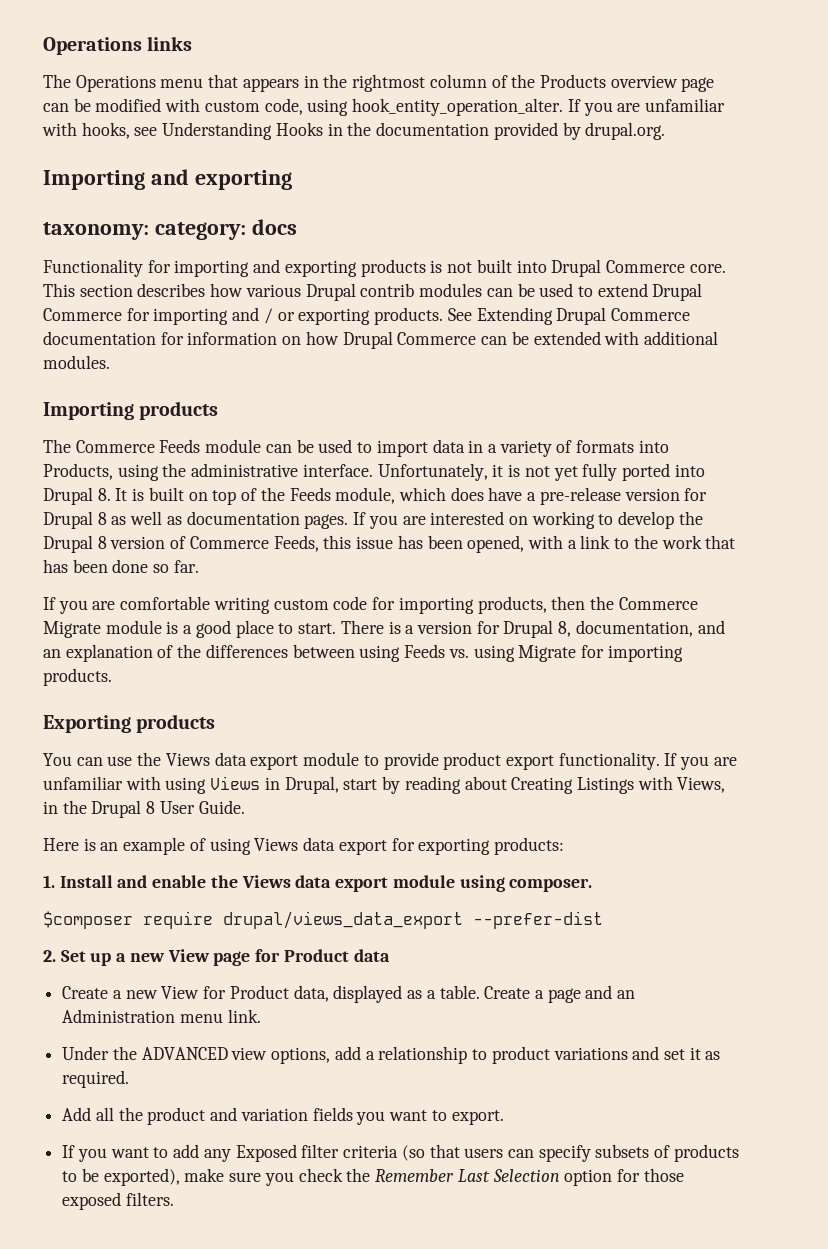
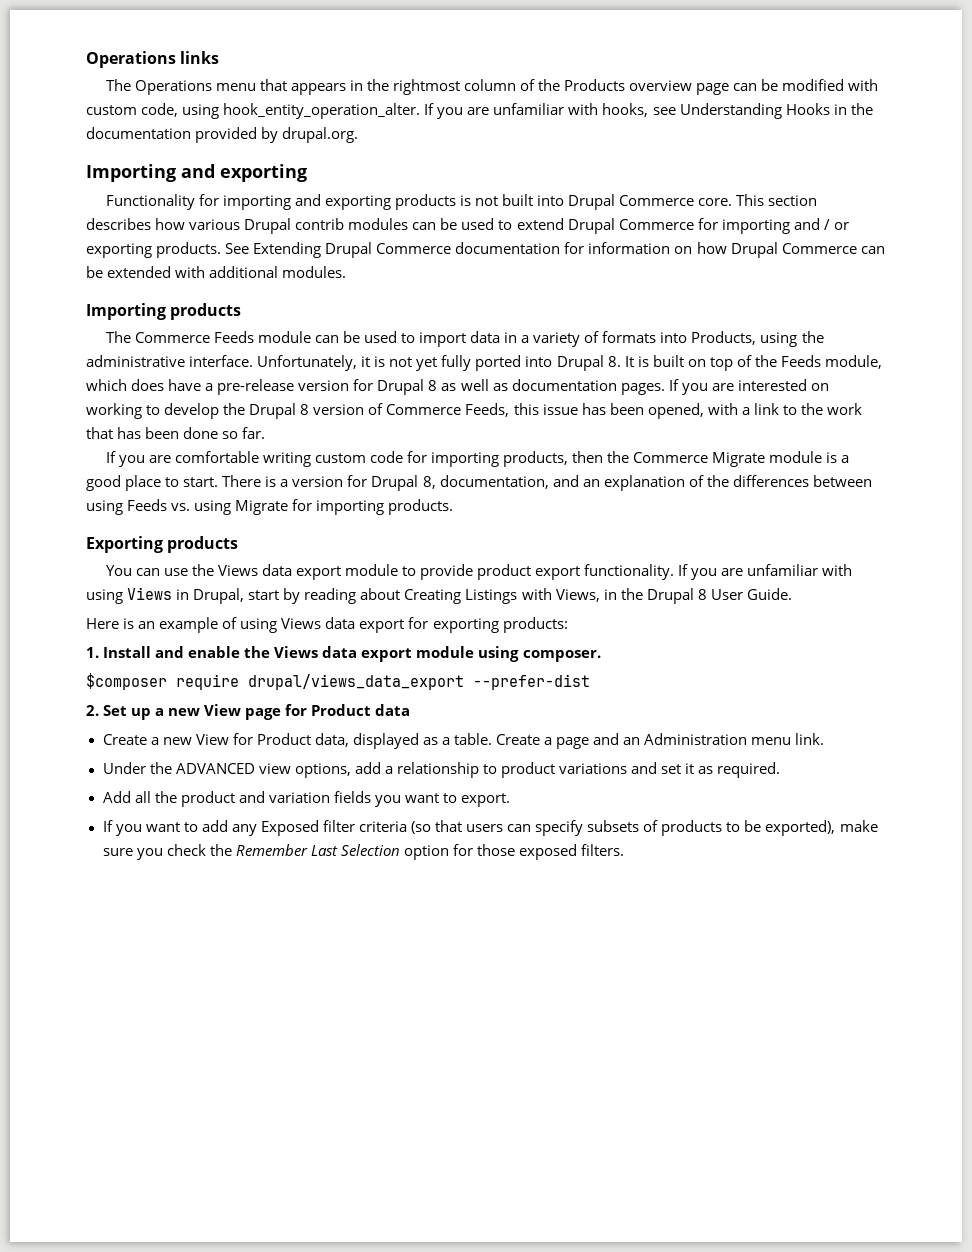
- taxonomy: category: docs

